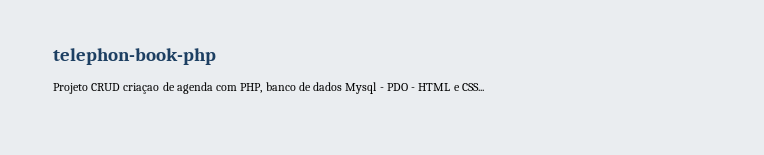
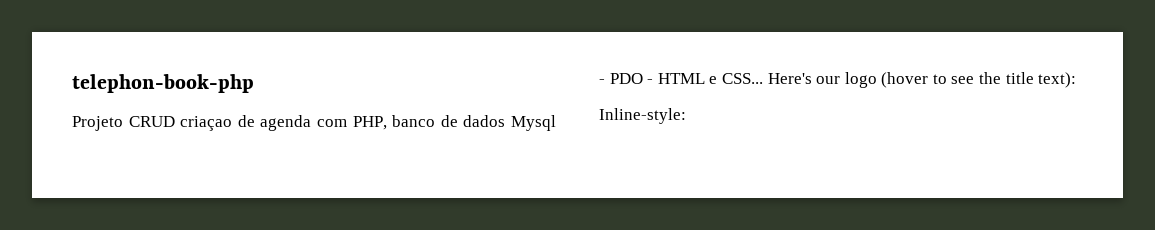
+ Here's our logo (hover to see the title text):
+ Inline-style:

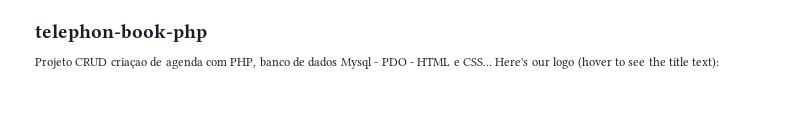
- Inline-style:

